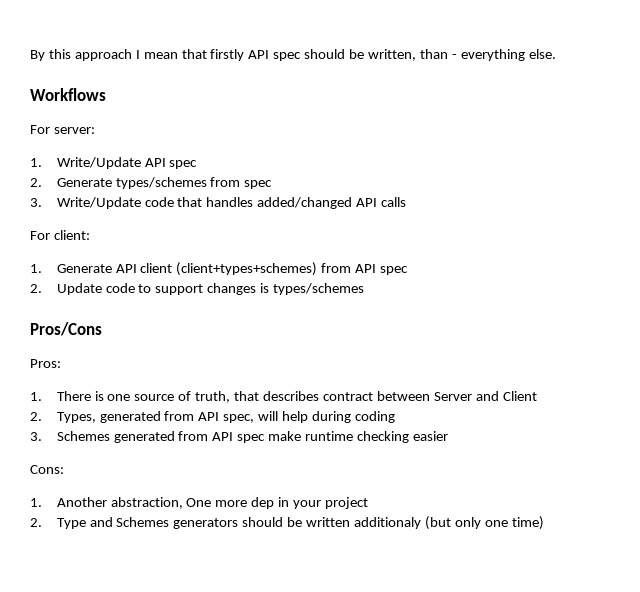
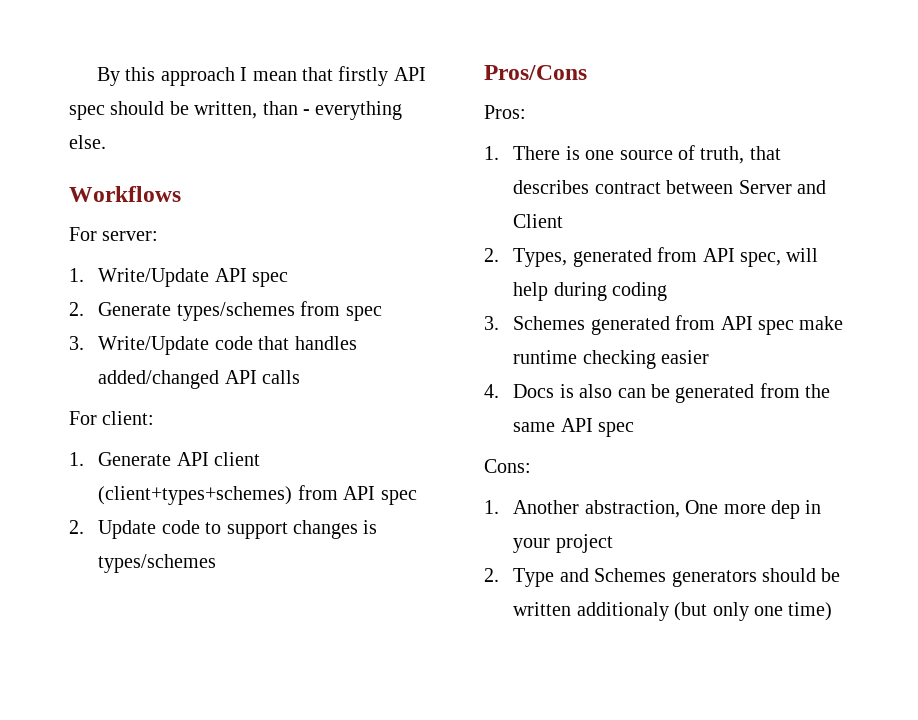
+ 4. Docs is also can be generated from the same API spec

